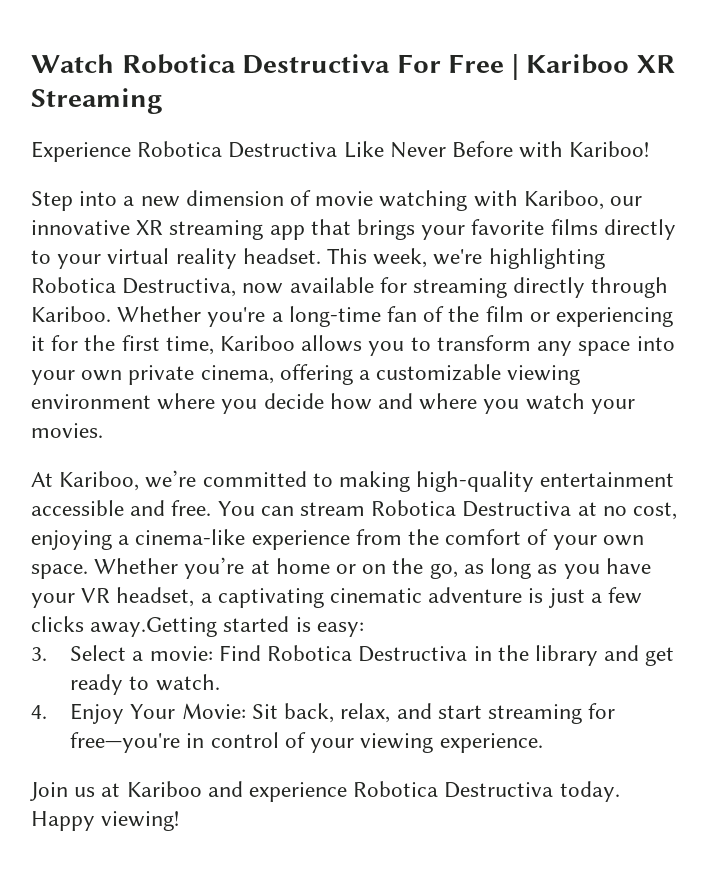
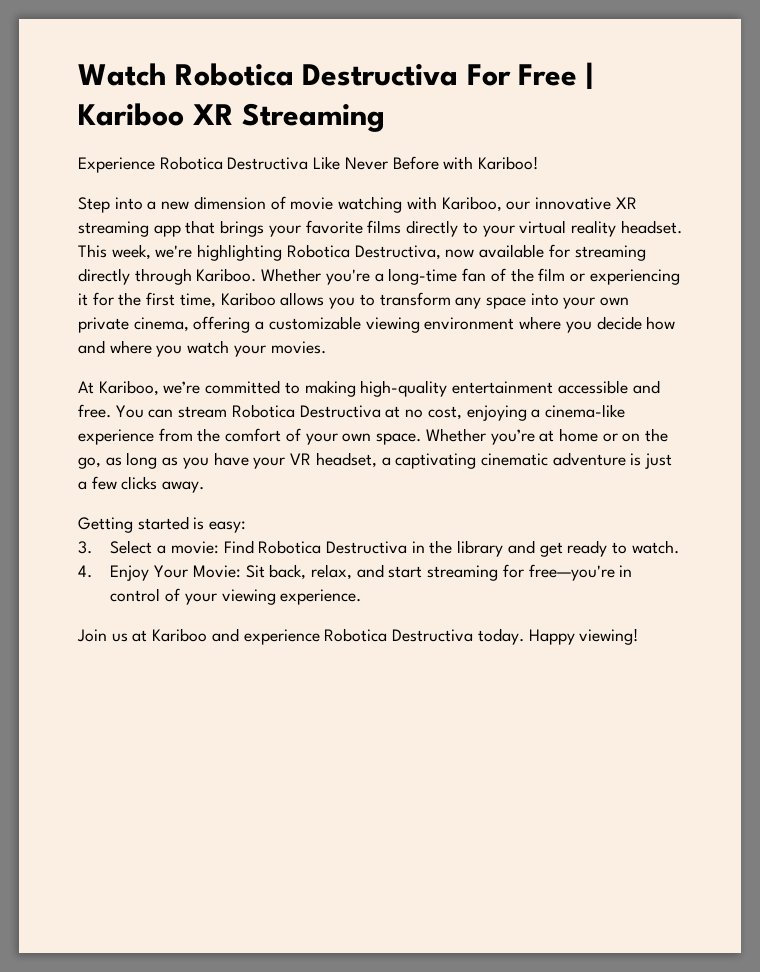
- Whether you’re at home or on the go, as long as you have your VR headset, a captivating cinematic adventure is just a few clicks away.Getting started is easy:
+ Whether you’re at home or on the go, as long as you have your VR headset, a captivating cinematic adventure is just a few clicks away.
+ Getting started is easy:

